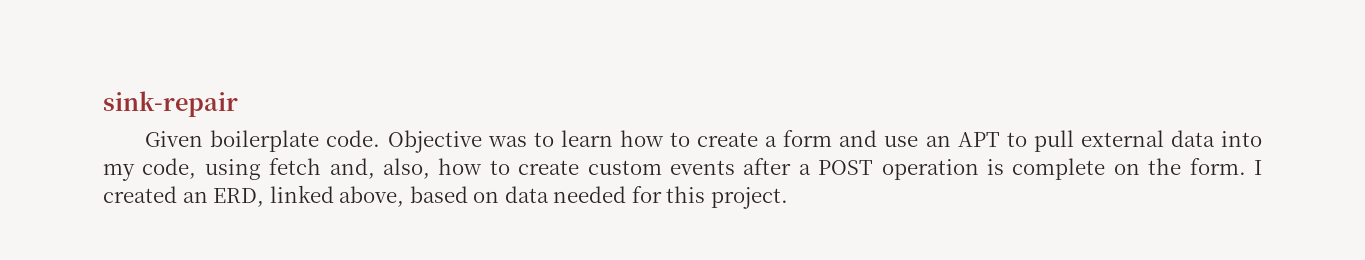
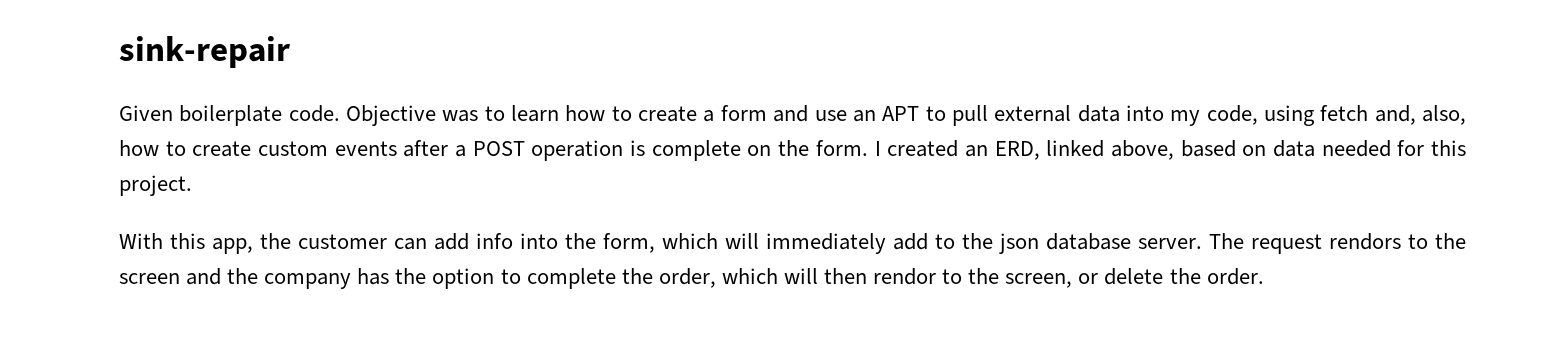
+ With this app, the customer can add info into the form, which will immediately add to the json database server. The request rendors to the screen and the company has the option to complete the order, which will then rendor to the screen, or delete the order.

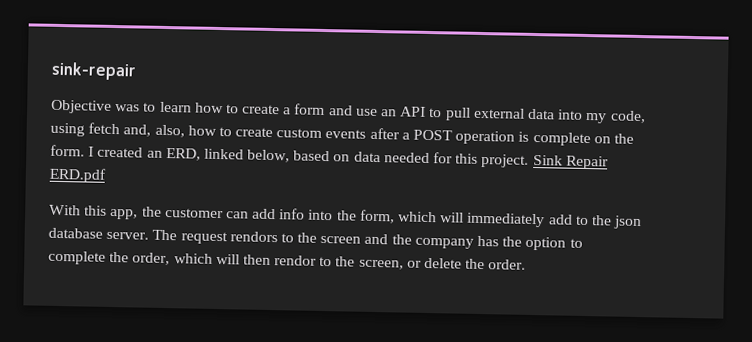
- Given boilerplate code. Objective was to learn how to create a form and use an APT to pull external data into my code, using fetch and, also, how to create custom events after a POST operation is complete on the form.
+ Objective was to learn how to create a form and use an API to pull external data into my code, using fetch and, also, how to create custom events after a POST operation is complete on the form.
- I created an ERD, linked above, based on data needed for this project.
+ I created an ERD, linked below, based on data needed for this project. Sink Repair ERD.pdf

